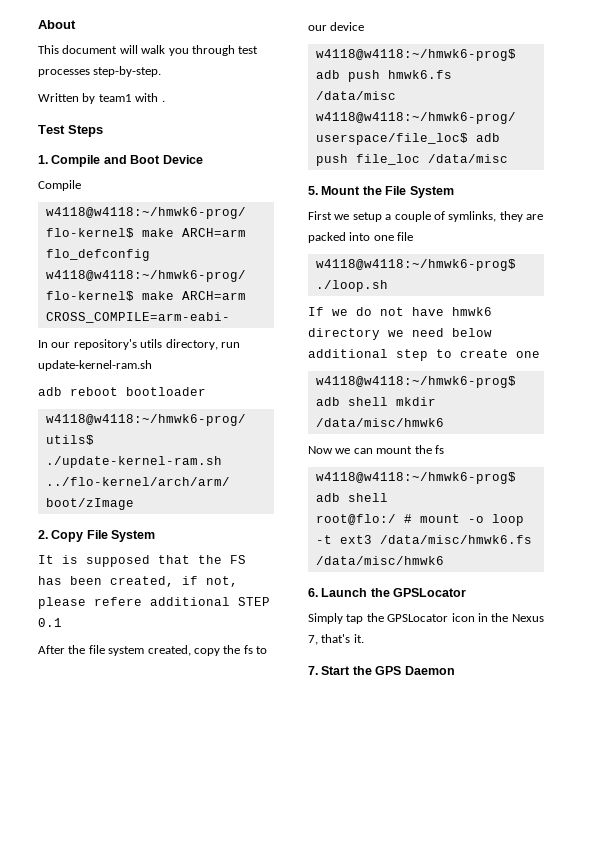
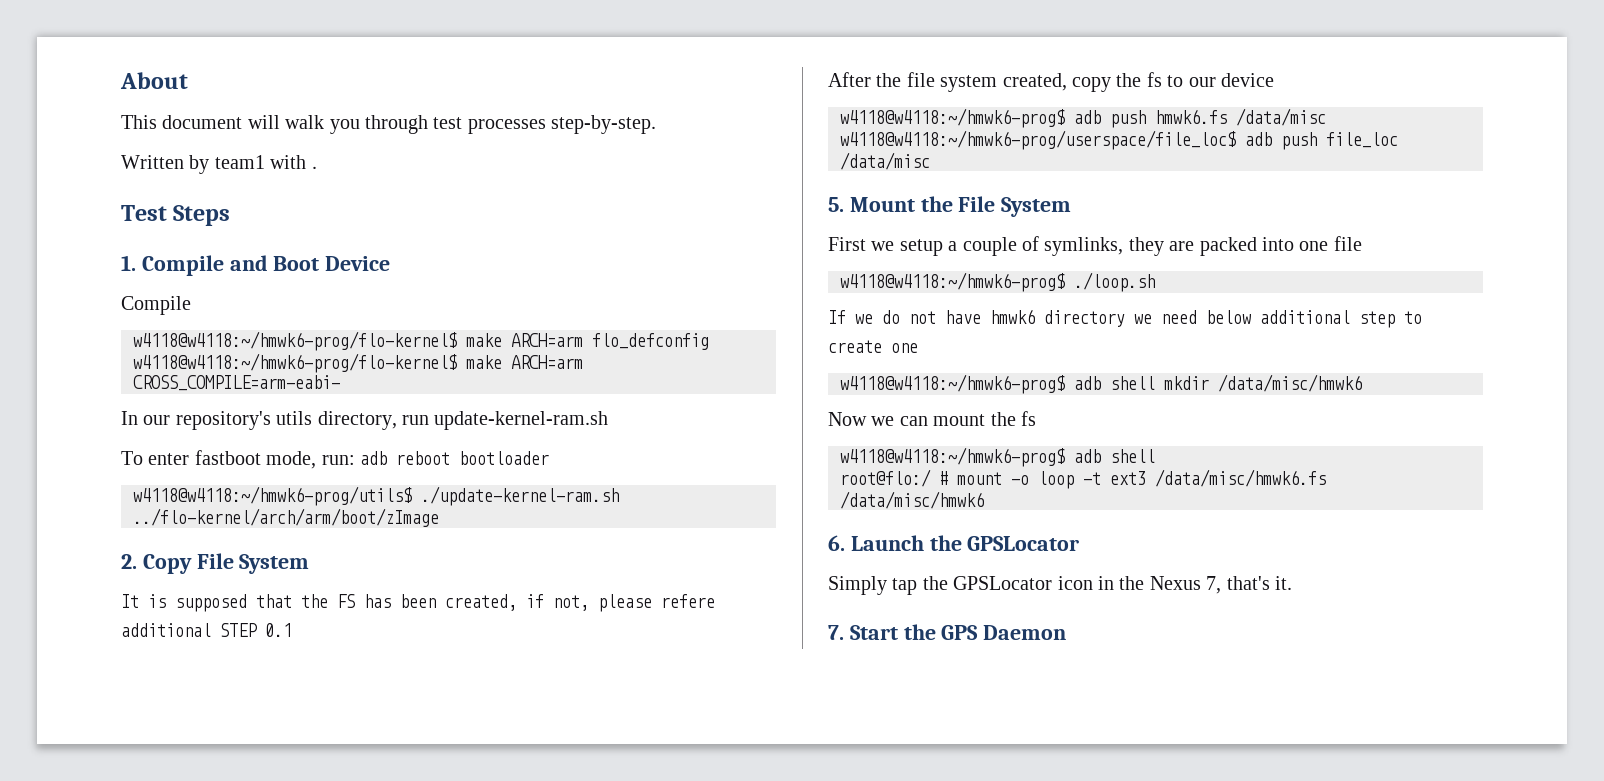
- adb reboot bootloader
+ To enter fastboot mode, run: adb reboot bootloader

